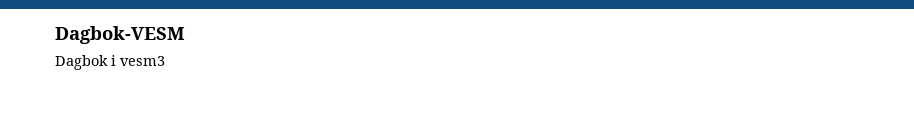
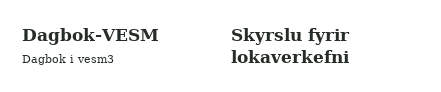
+ Skyrslu fyrir lokaverkefni

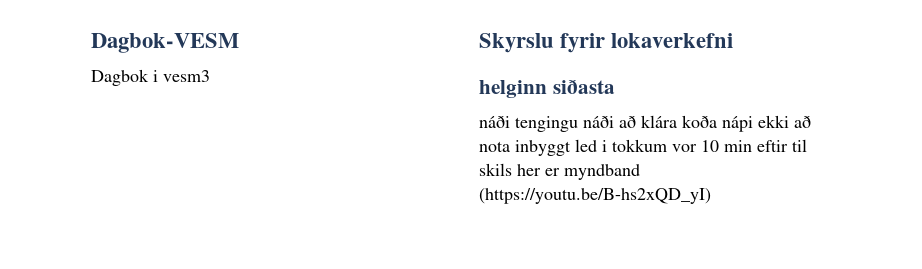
+ helginn siðasta
+ náði tengingu náði að klára koða nápi ekki að nota inbyggt led i tokkum vor 10 min eftir til skils her er myndband (https://youtu.be/B-hs2xQD_yI)

